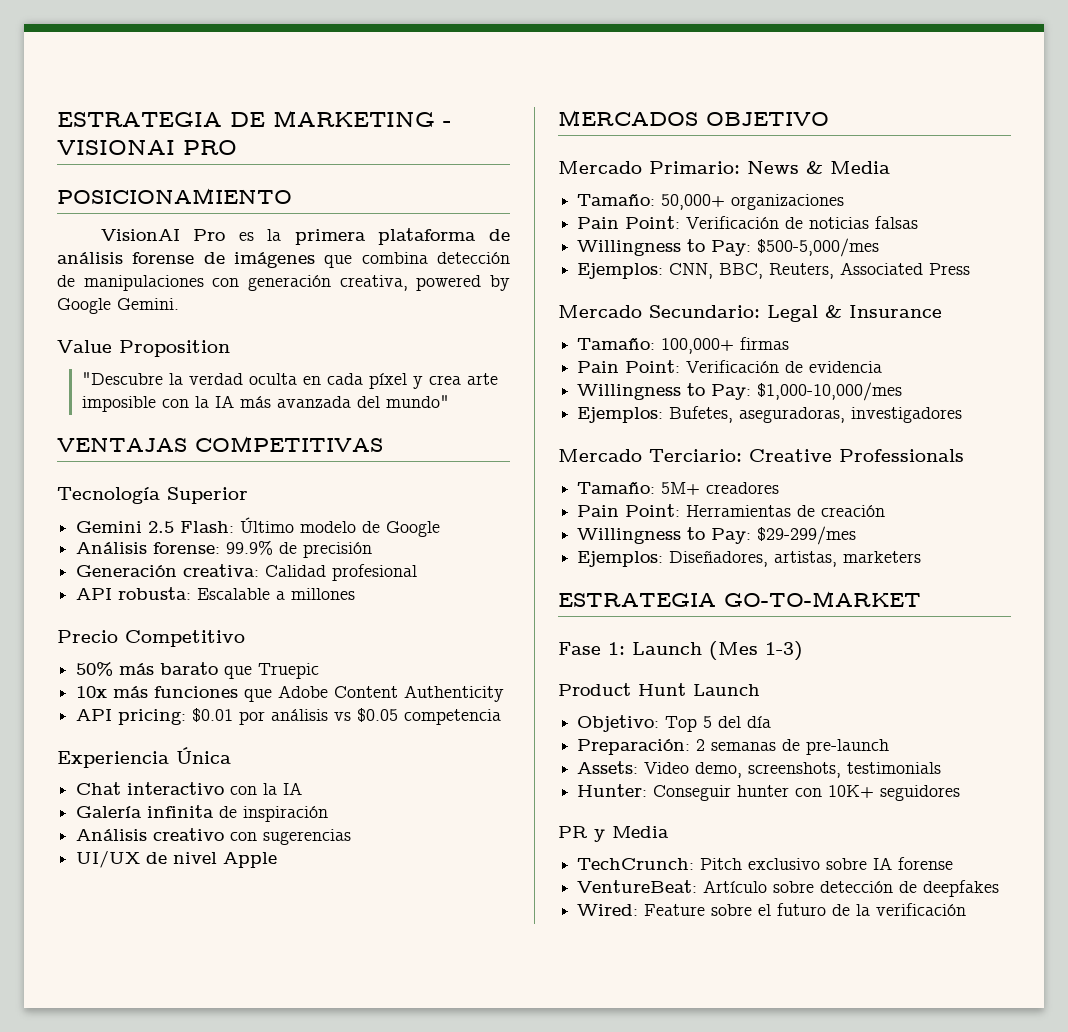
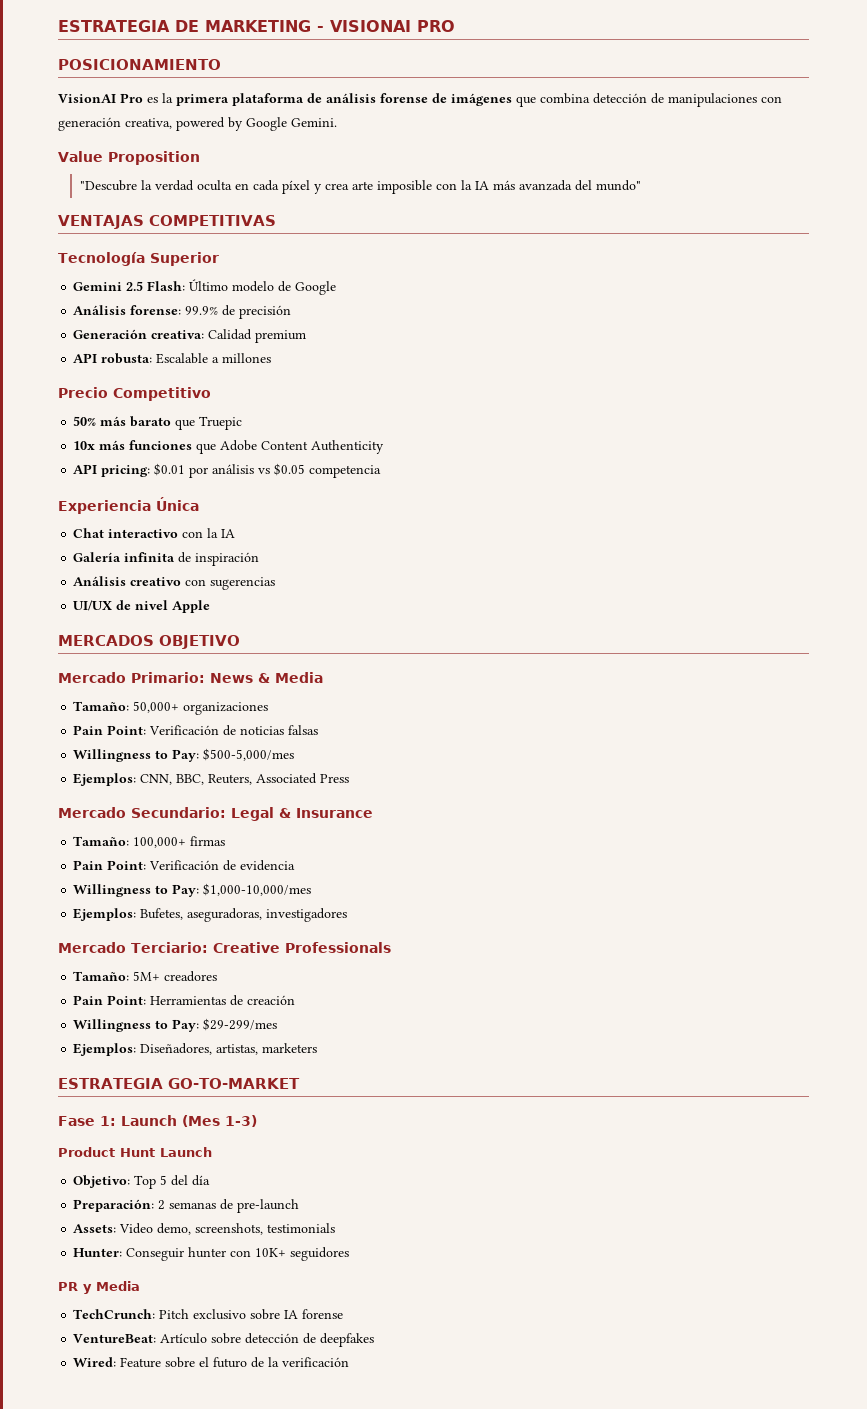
- Generación creativa: Calidad profesional
+ Generación creativa: Calidad premium

